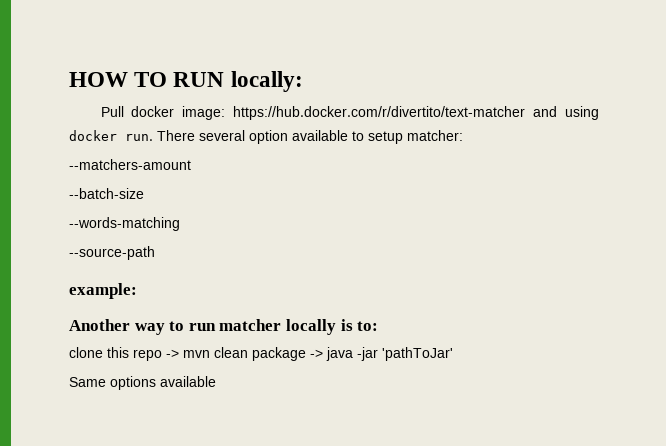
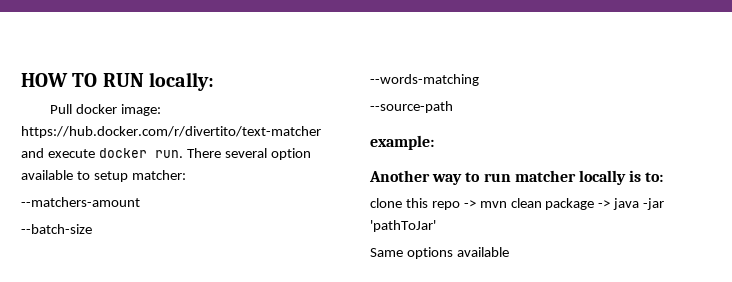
- Pull docker image: https://hub.docker.com/r/divertito/text-matcher and using docker run.
+ Pull docker image: https://hub.docker.com/r/divertito/text-matcher and execute docker run.

